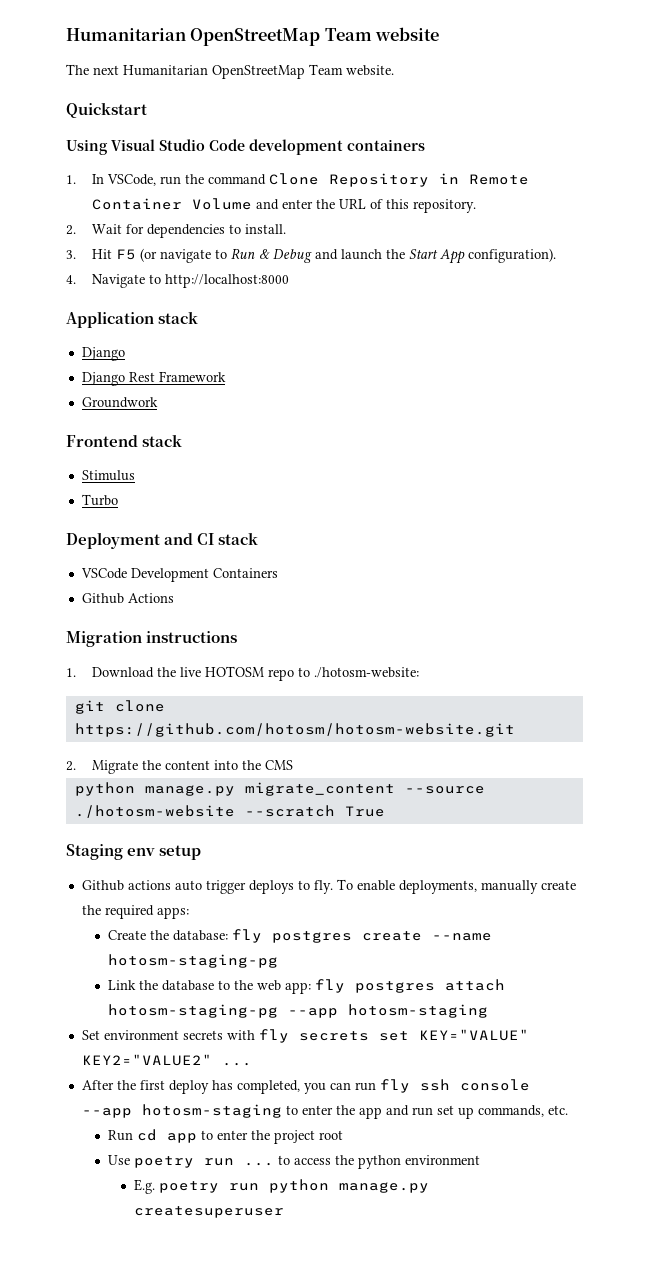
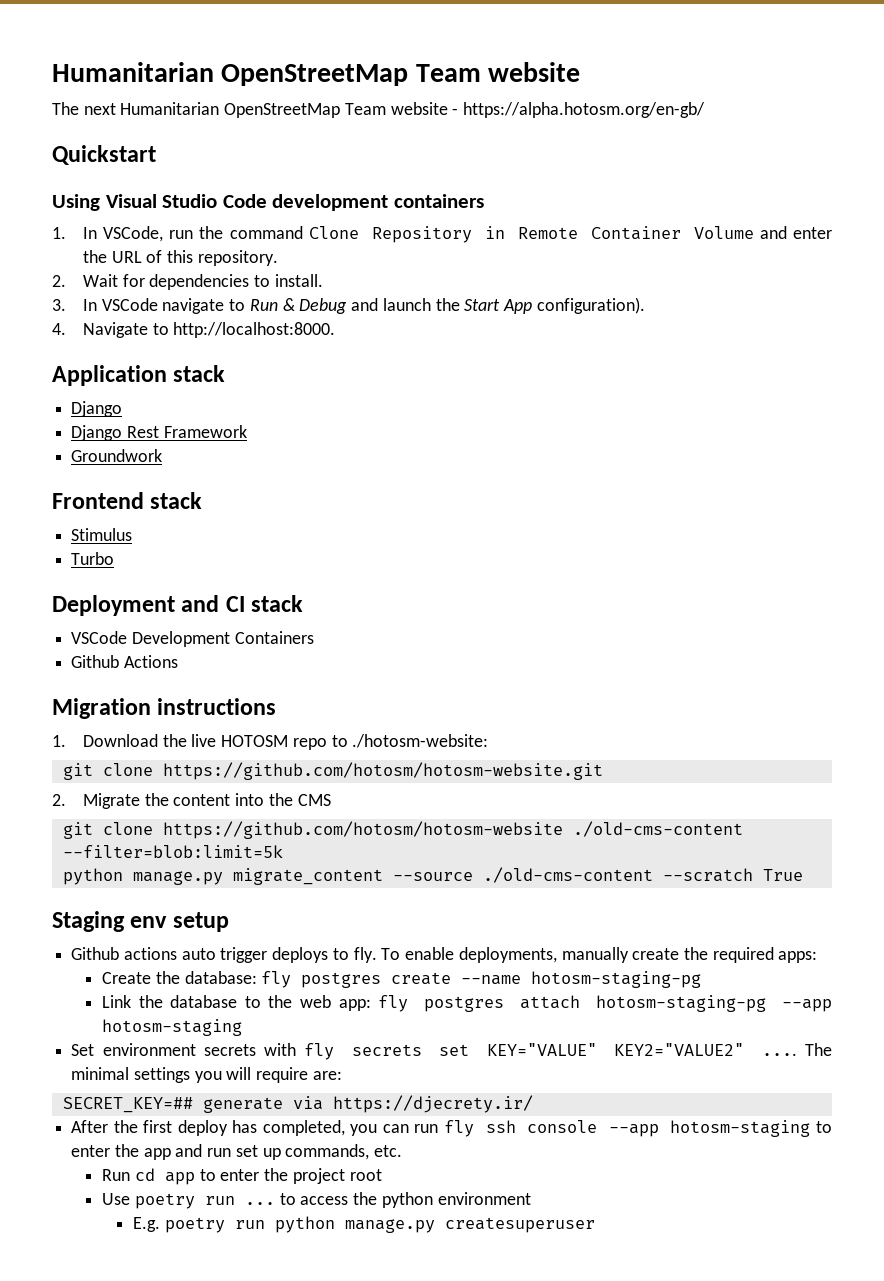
- The next Humanitarian OpenStreetMap Team website.
+ The next Humanitarian OpenStreetMap Team website - https://alpha.hotosm.org/en-gb/
- 3. Hit F5 (or navigate to Run & Debug and launch the Start App configuration).
+ 3. In VSCode navigate to Run & Debug and launch the Start App configuration).
- 4. Navigate to http://localhost:8000
+ 4. Navigate to http://localhost:8000.
+ git clone https://github.com/hotosm/hotosm-website ./old-cms-content --filter=blob:limit=5k
- python manage.py migrate_content --source ./hotosm-website --scratch True
+ python manage.py migrate_content --source ./old-cms-content --scratch True
- Set environment secrets with fly secrets set KEY="VALUE" KEY2="VALUE2" ...
+ Set environment secrets with fly secrets set KEY="VALUE" KEY2="VALUE2" .... The minimal settings you will require are:
+ SECRET_KEY=## generate via https://djecrety.ir/

